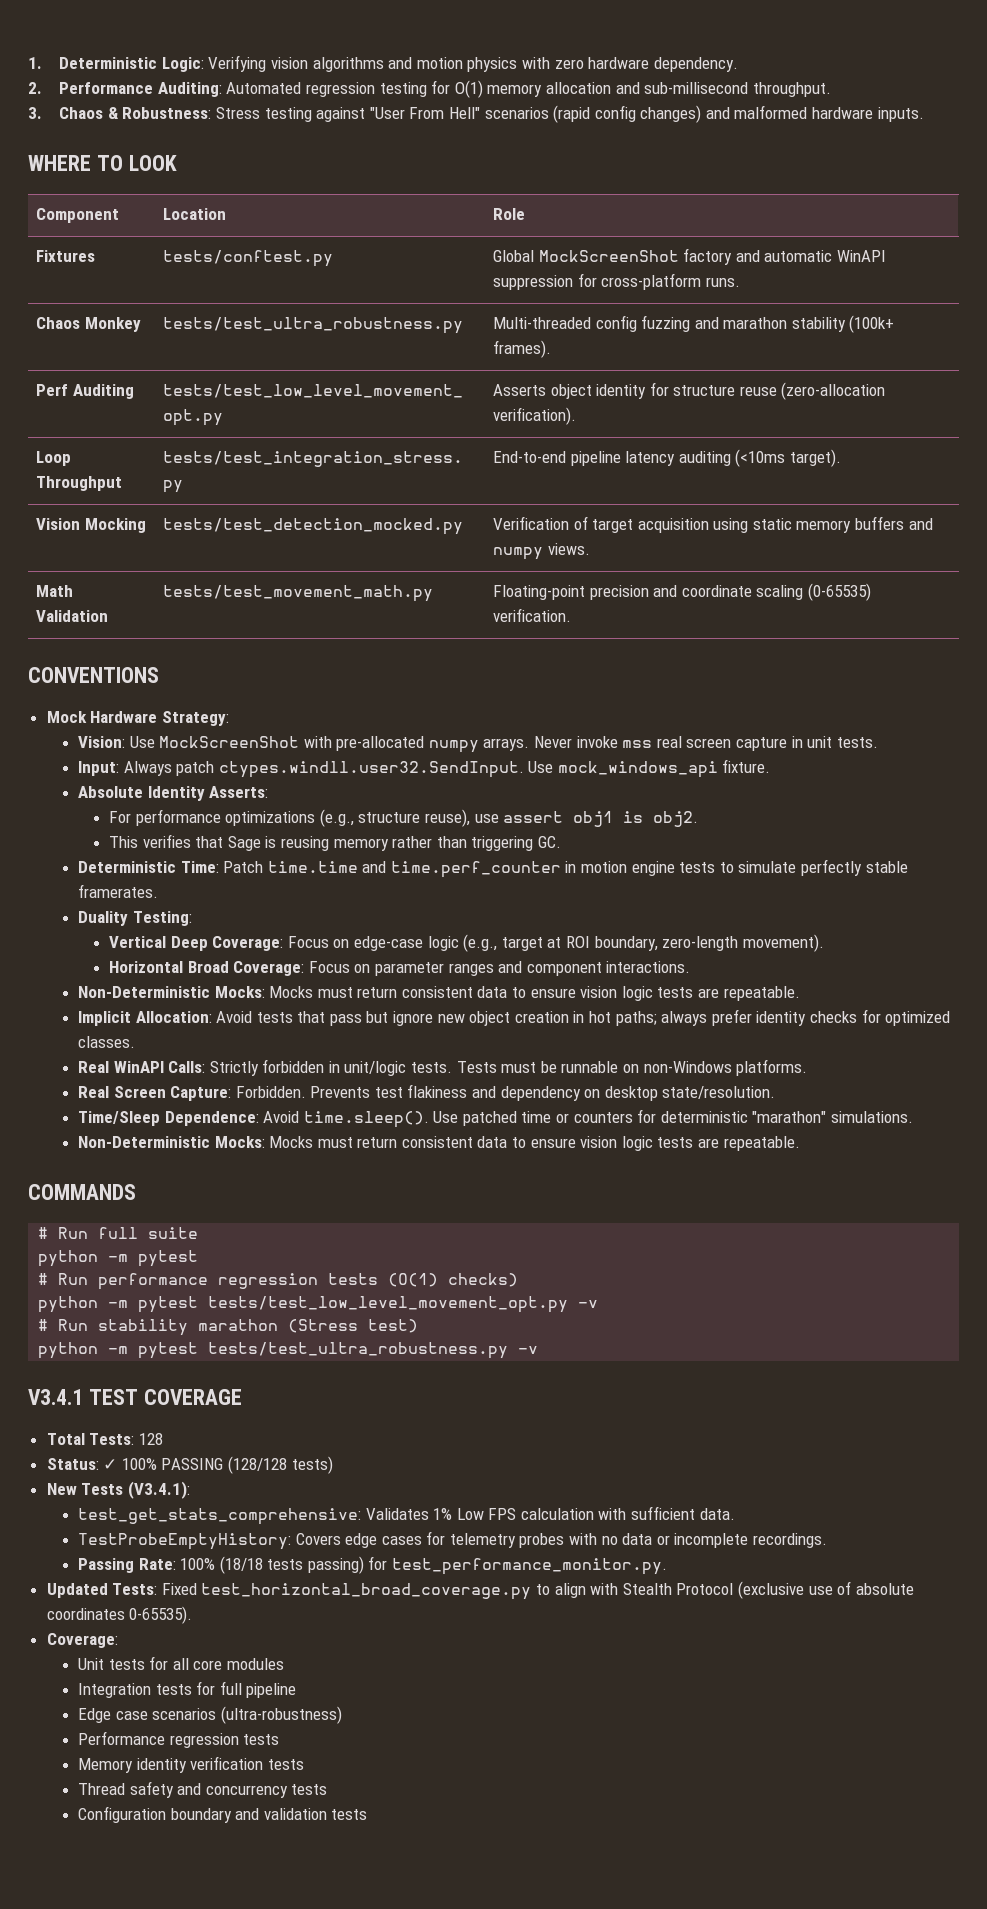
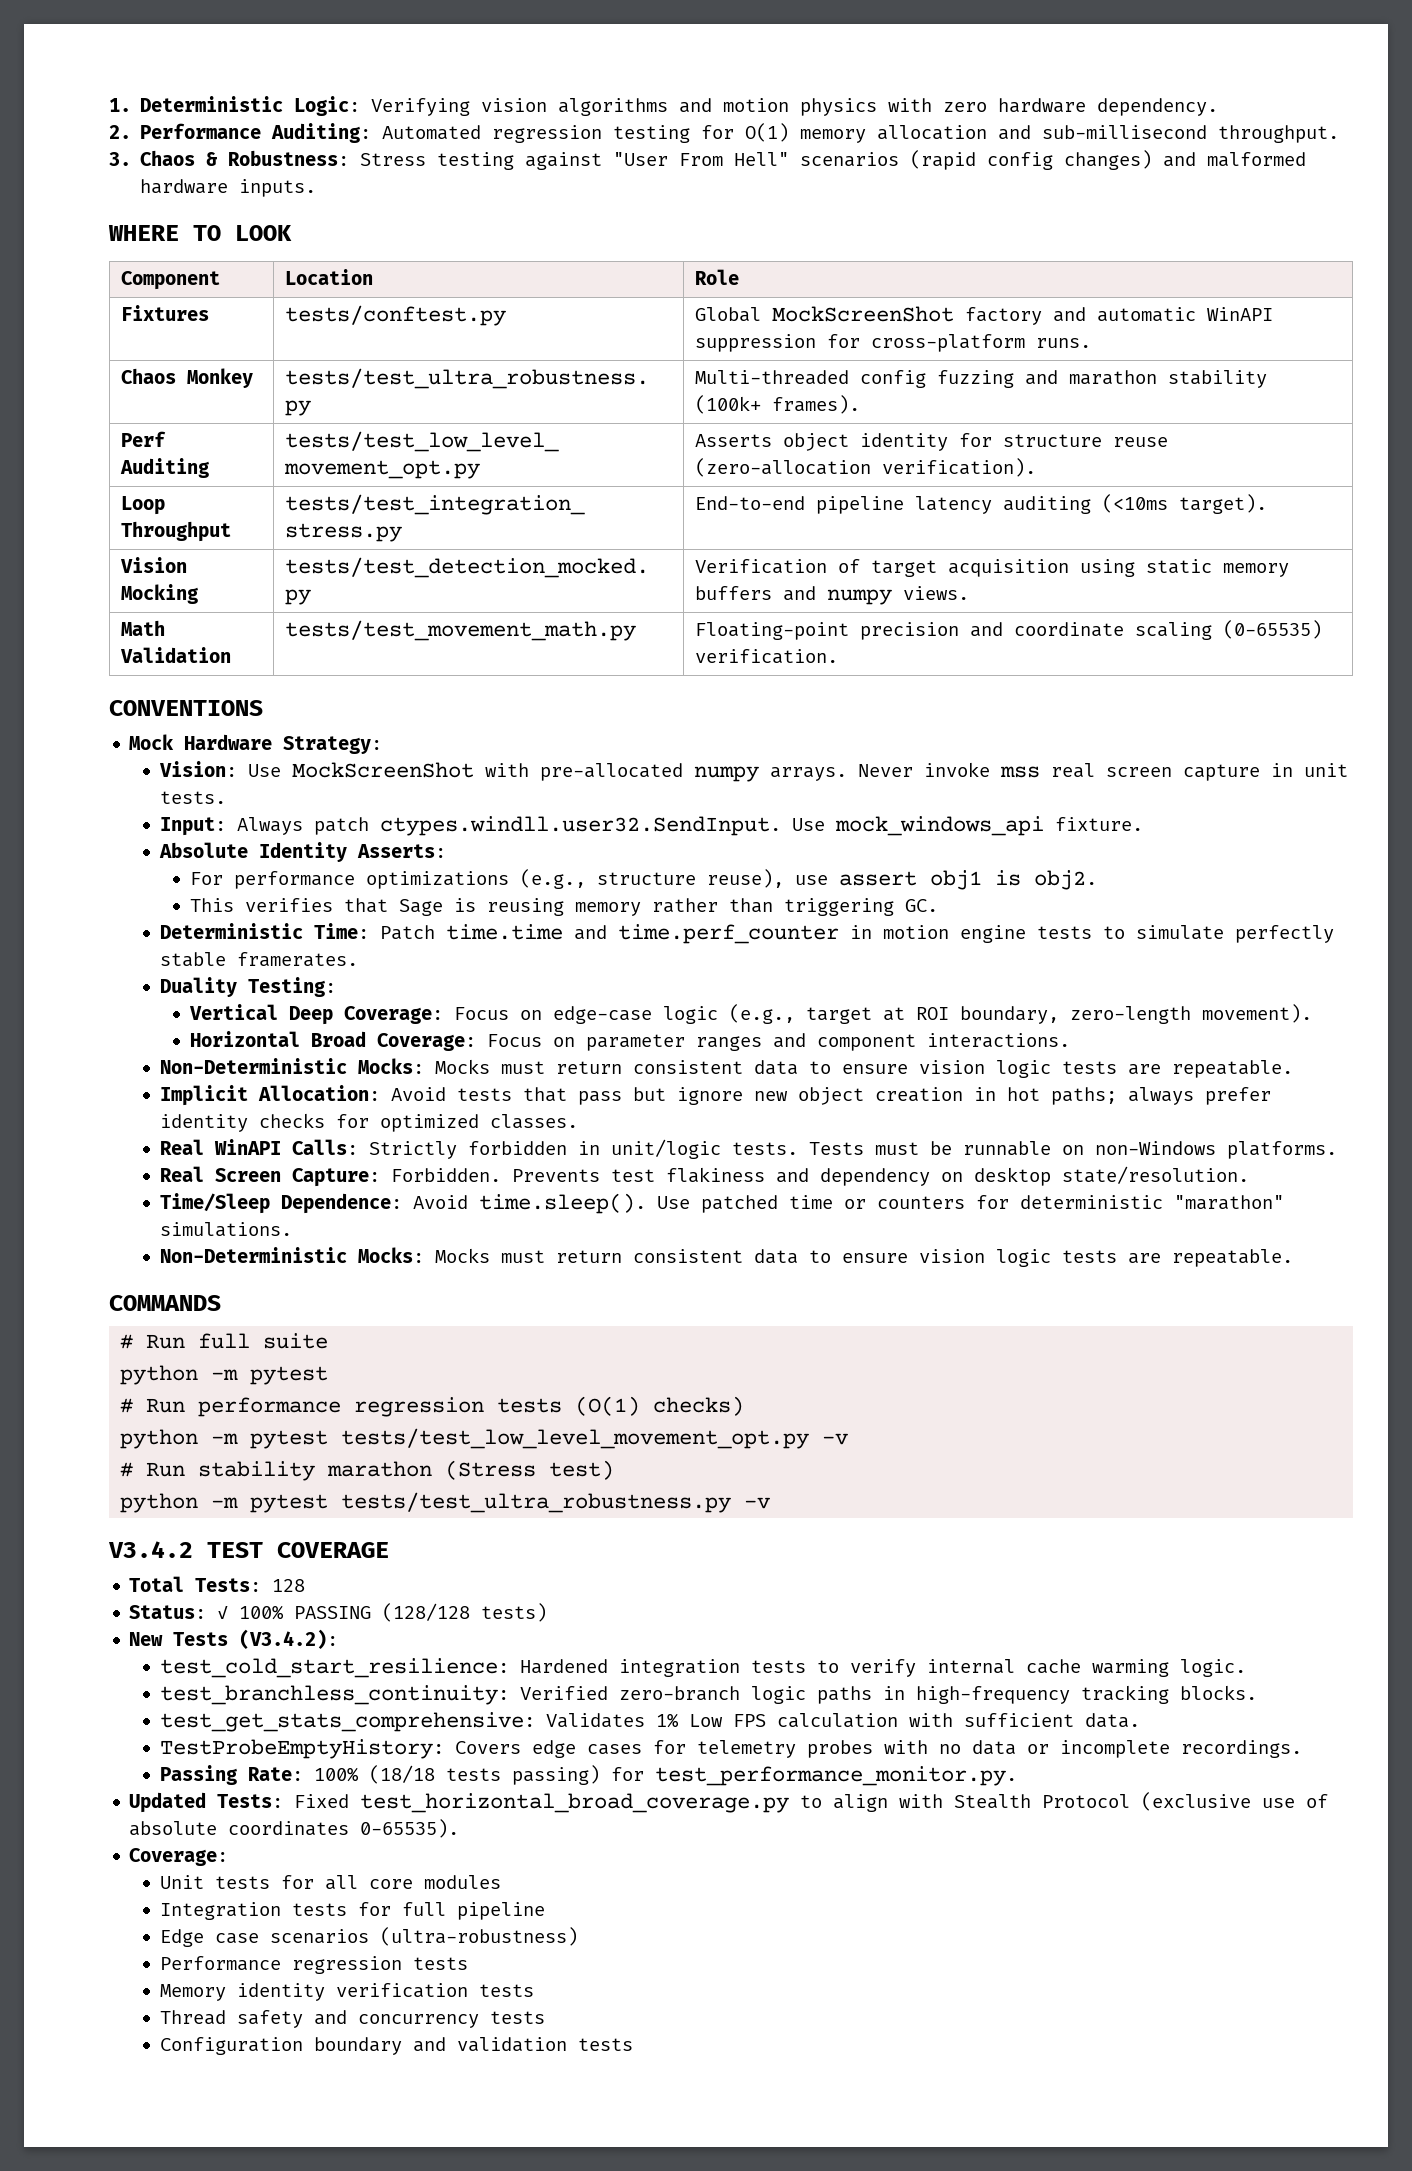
- V3.4.1 TEST COVERAGE
+ V3.4.2 TEST COVERAGE
- New Tests (V3.4.1):
+ New Tests (V3.4.2):
+ test_cold_start_resilience: Hardened integration tests to verify internal cache warming logic.
+ test_branchless_continuity: Verified zero-branch logic paths in high-frequency tracking blocks.

